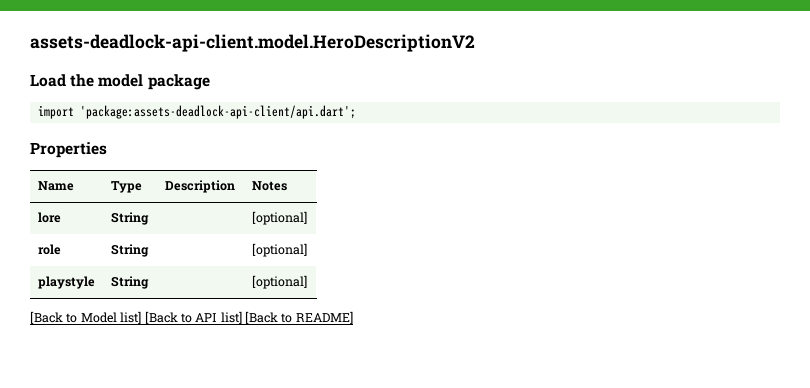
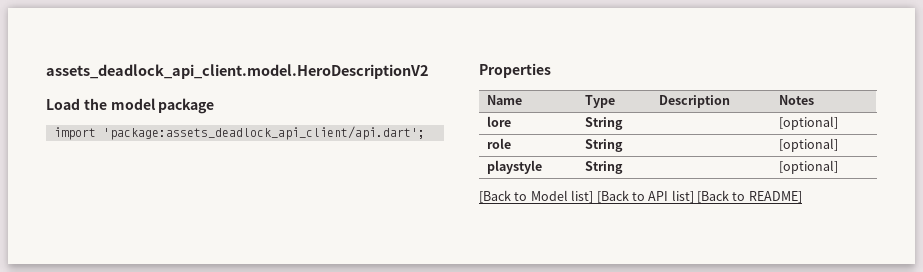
- assets-deadlock-api-client.model.HeroDescriptionV2
+ assets_deadlock_api_client.model.HeroDescriptionV2
- import 'package:assets-deadlock-api-client/api.dart';
+ import 'package:assets_deadlock_api_client/api.dart';

